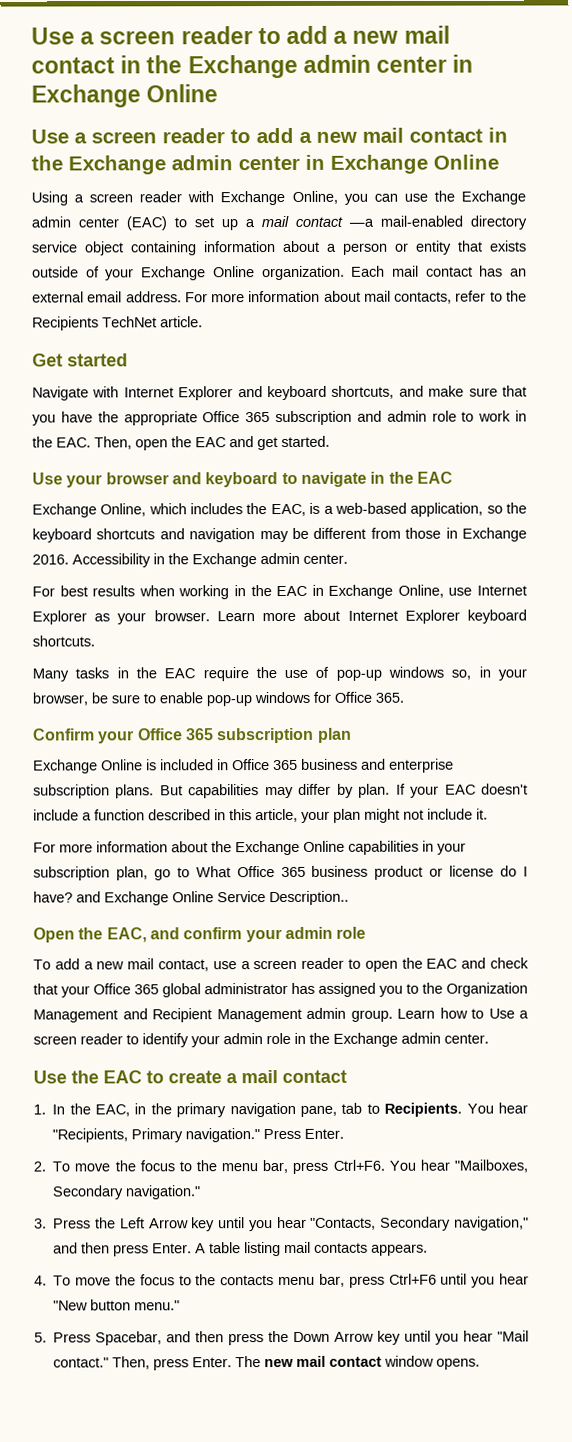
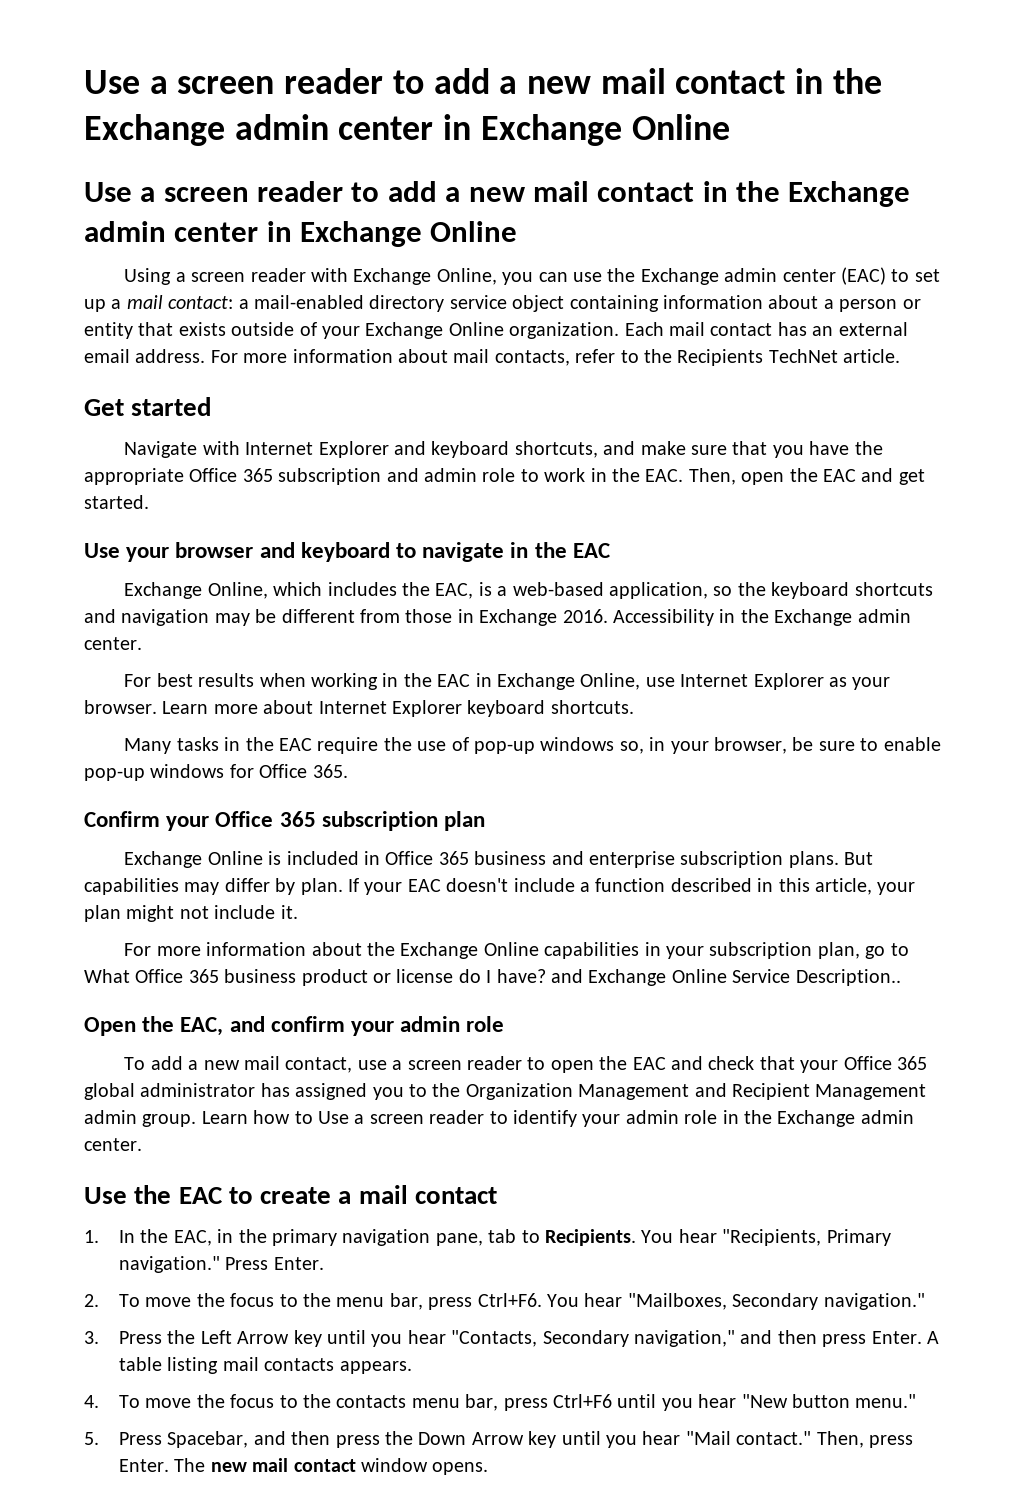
- Using a screen reader with Exchange Online, you can use the Exchange admin center (EAC) to set up a mail contact —a mail-enabled directory service object containing information about a person or entity that exists outside of your Exchange Online organization.
+ Using a screen reader with Exchange Online, you can use the Exchange admin center (EAC) to set up a mail contact: a mail-enabled directory service object containing information about a person or entity that exists outside of your Exchange Online organization.

